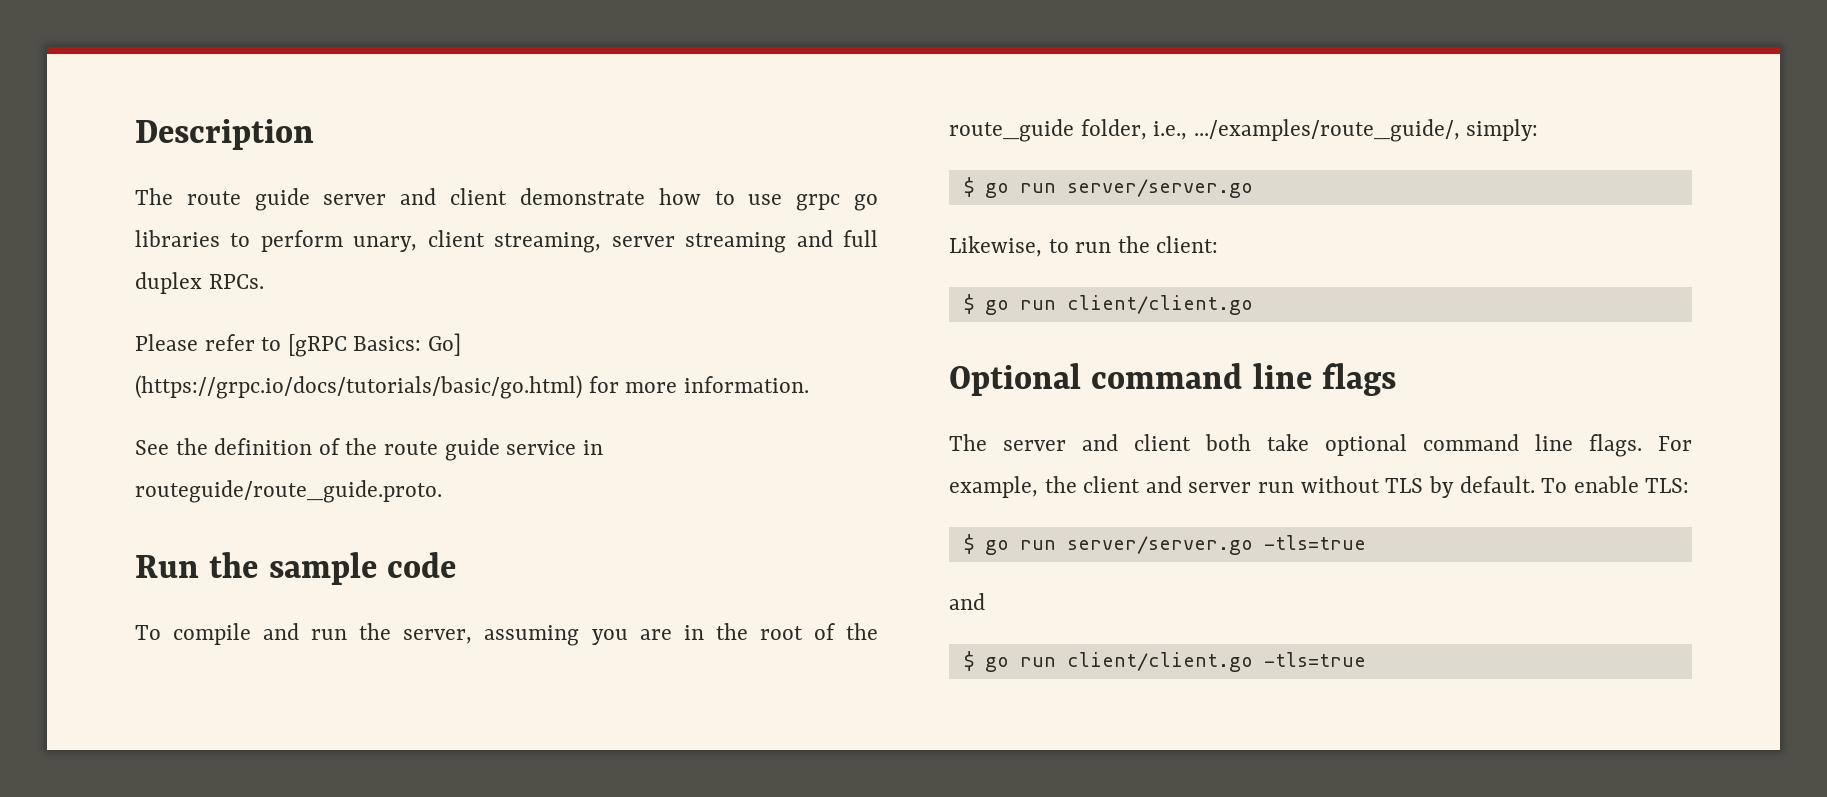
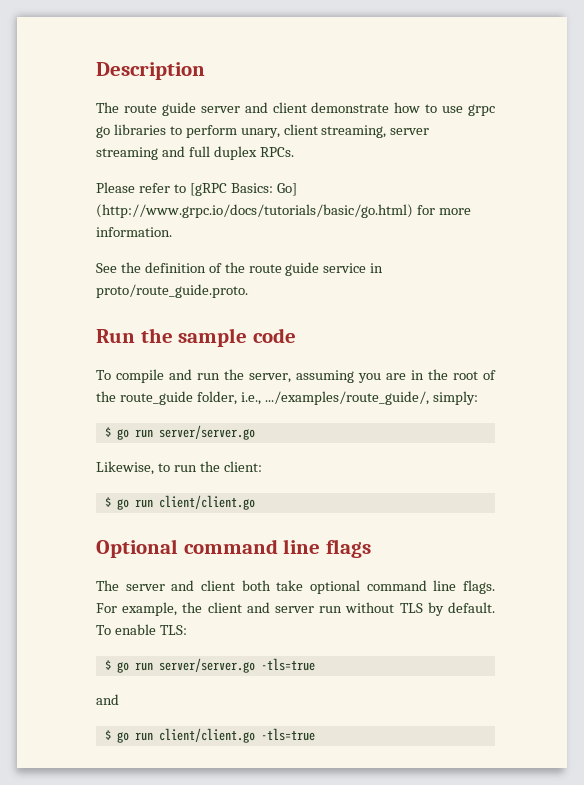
- Please refer to [gRPC Basics: Go] (https://grpc.io/docs/tutorials/basic/go.html) for more information.
+ Please refer to [gRPC Basics: Go] (http://www.grpc.io/docs/tutorials/basic/go.html) for more information.
- See the definition of the route guide service in routeguide/route_guide.proto.
+ See the definition of the route guide service in proto/route_guide.proto.

